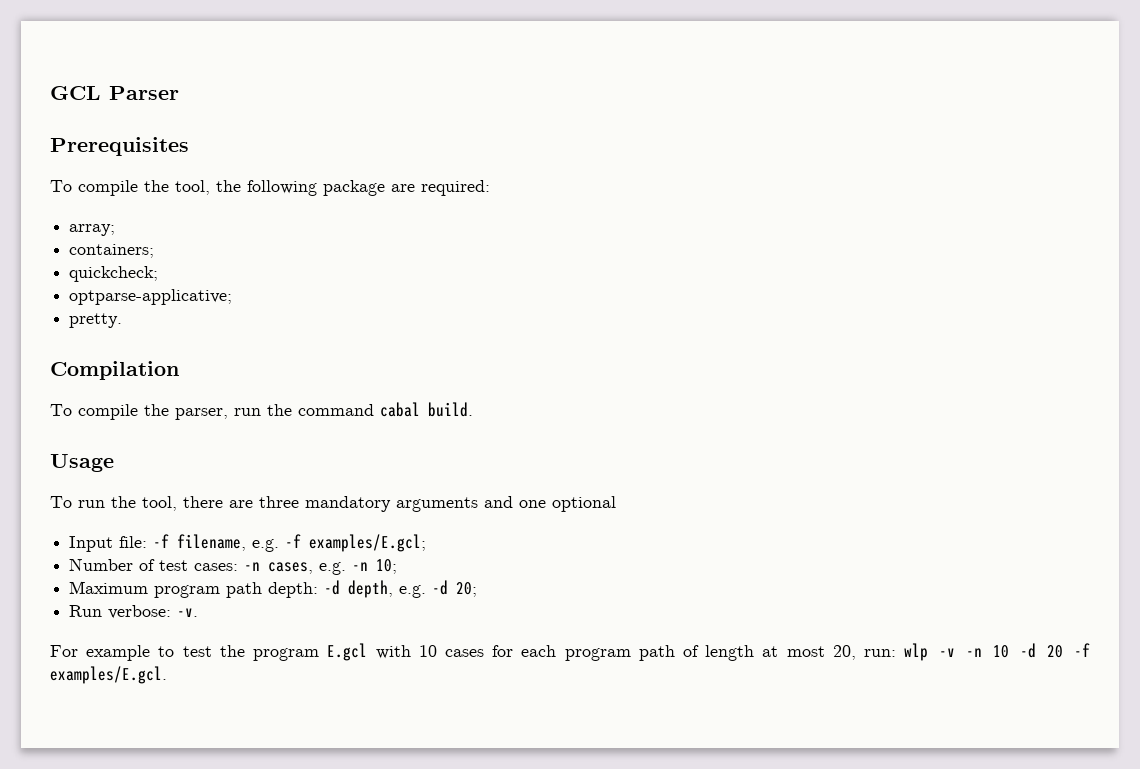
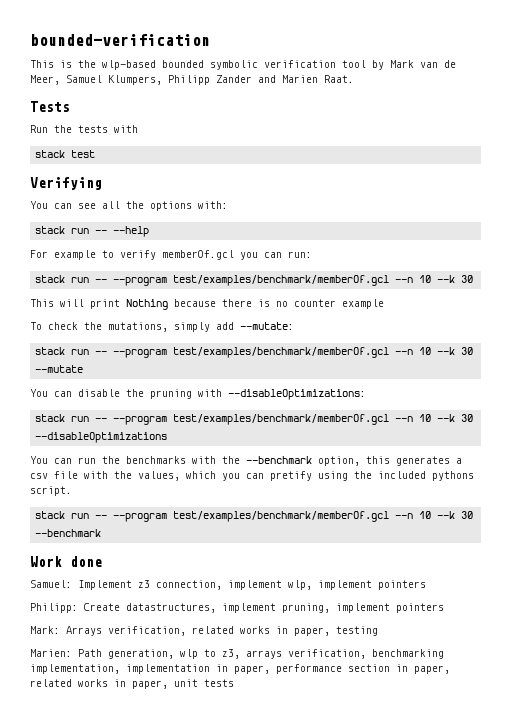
- GCL Parser
- Prerequisites
- To compile the tool, the following package are required:
- array;
- containers;
- quickcheck;
- optparse-applicative;
- pretty.
- Compilation
- To compile the parser, run the command cabal build.
- Usage
- To run the tool, there are three mandatory arguments and one optional
- Input file: -f filename, e.g. -f examples/E.gcl;
- Number of test cases: -n cases, e.g. -n 10;
- Maximum program path depth: -d depth, e.g. -d 20;
- Run verbose: -v.
- For example to test the program E.gcl with 10 cases for each program path of length at most 20, run: wlp -v -n 10 -d 20 -f examples/E.gcl.
+ bounded-verification
+ This is the wlp-based bounded symbolic verification tool by Mark van de Meer, Samuel Klumpers, Philipp Zander and Marien Raat.
+ Tests
+ Run the tests with
+ stack test
+ Verifying
+ You can see all the options with:
+ stack run -- --help
+ For example to verify memberOf.gcl you can run:
+ stack run -- --program test/examples/benchmark/memberOf.gcl --n 10 --k 30
+ This will print Nothing because there is no counter example
+ To check the mutations, simply add --mutate:
+ stack run -- --program test/examples/benchmark/memberOf.gcl --n 10 --k 30 --mutate
+ You can disable the pruning with --disableOptimizations:
+ stack run -- --program test/examples/benchmark/memberOf.gcl --n 10 --k 30 --disableOptimizations
+ You can run the benchmarks with the --benchmark option, this generates a csv file with the values, which you can pretify using the included pythons script.
+ stack run -- --program test/examples/benchmark/memberOf.gcl --n 10 --k 30 --benchmark
+ Work done
+ Samuel: Implement z3 connection, implement wlp, implement pointers
+ Philipp: Create datastructures, implement pruning, implement pointers
+ Mark: Arrays verification, related works in paper, testing
+ Marien: Path generation, wlp to z3, arrays verification, benchmarking implementation, implementation in paper, performance section in paper, related works in paper, unit tests

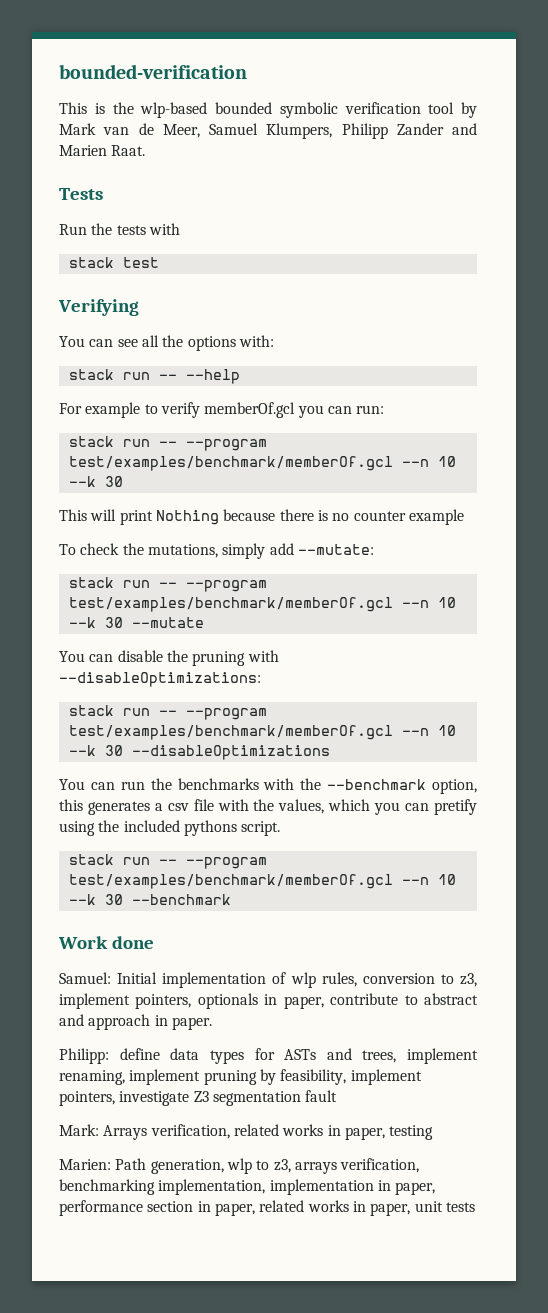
- Samuel: Implement z3 connection, implement wlp, implement pointers
- Philipp: Create datastructures, implement pruning, implement pointers
+ Samuel: Initial implementation of wlp rules, conversion to z3, implement pointers, optionals in paper, contribute to abstract and approach in paper.
+ Philipp: define data types for ASTs and trees, implement renaming, implement pruning by feasibility, implement pointers, investigate Z3 segmentation fault

